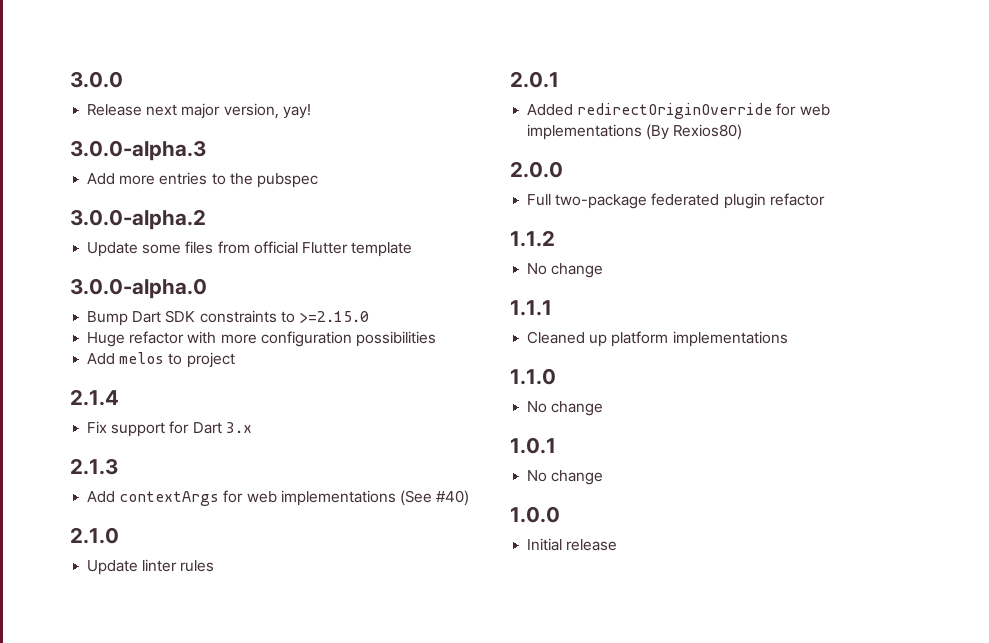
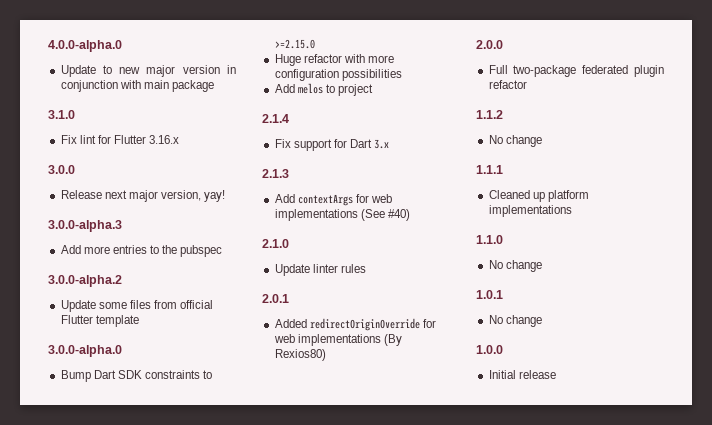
+ 4.0.0-alpha.0
+ Update to new major version in conjunction with main package
+ 3.1.0
+ Fix lint for Flutter 3.16.x

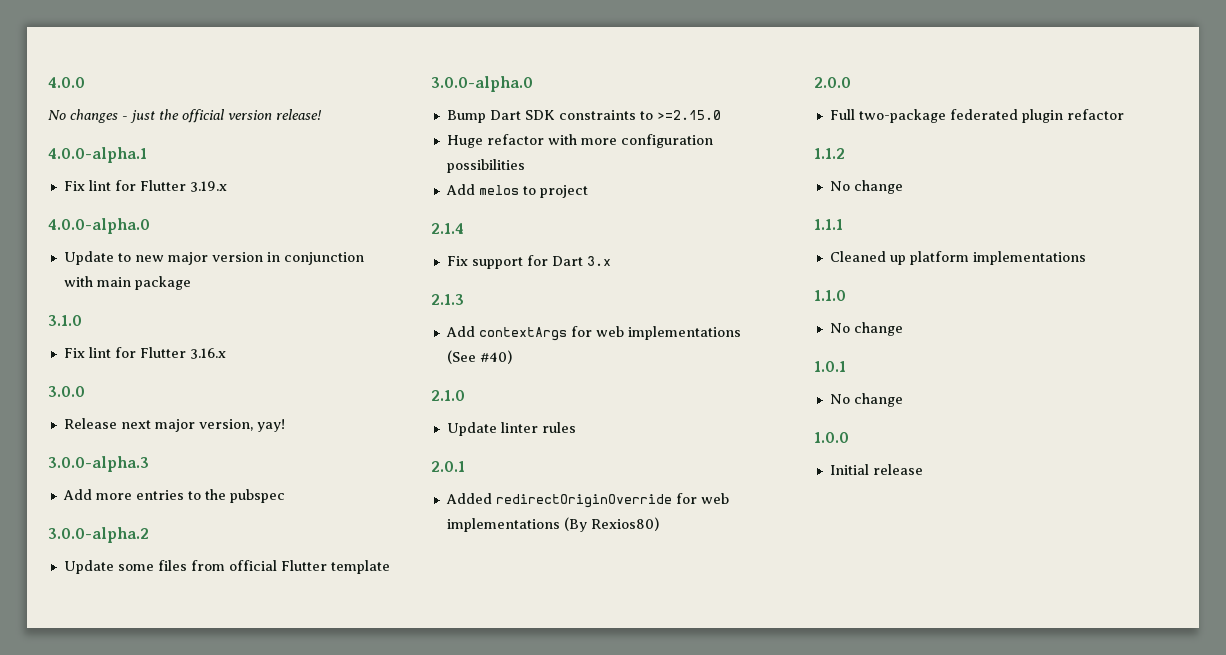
+ 4.0.0
+ No changes - just the official version release!
+ 4.0.0-alpha.1
+ Fix lint for Flutter 3.19.x

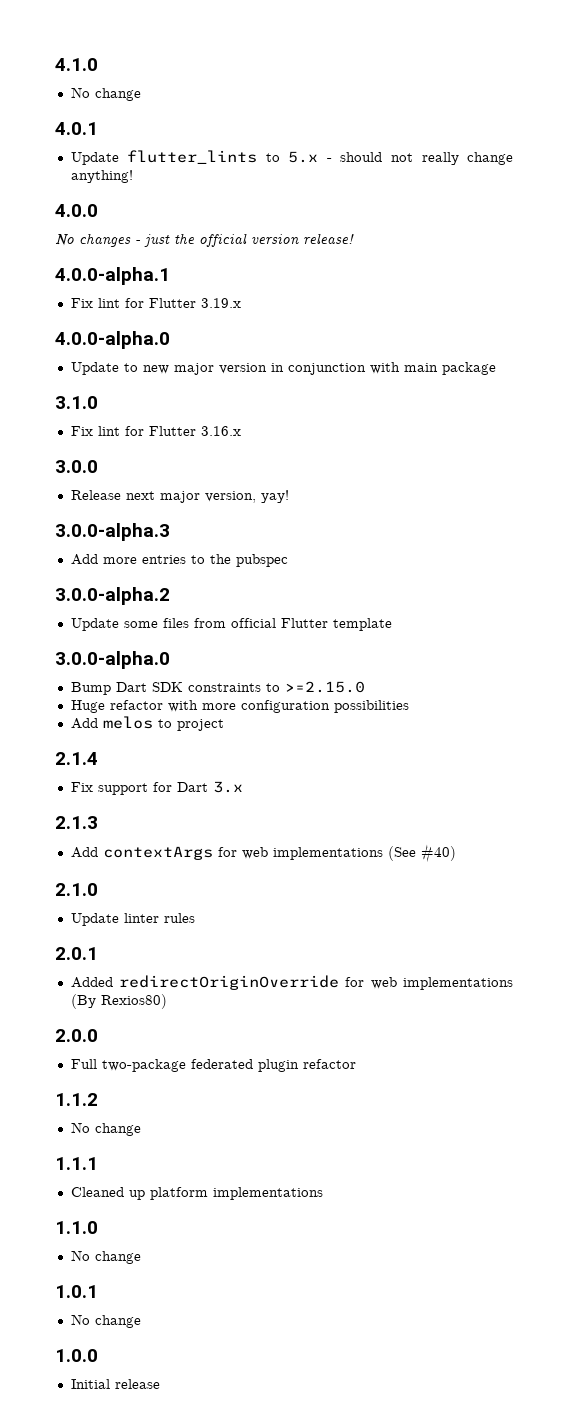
+ 4.1.0
+ No change
+ 4.0.1
+ Update flutter_lints to 5.x - should not really change anything!

